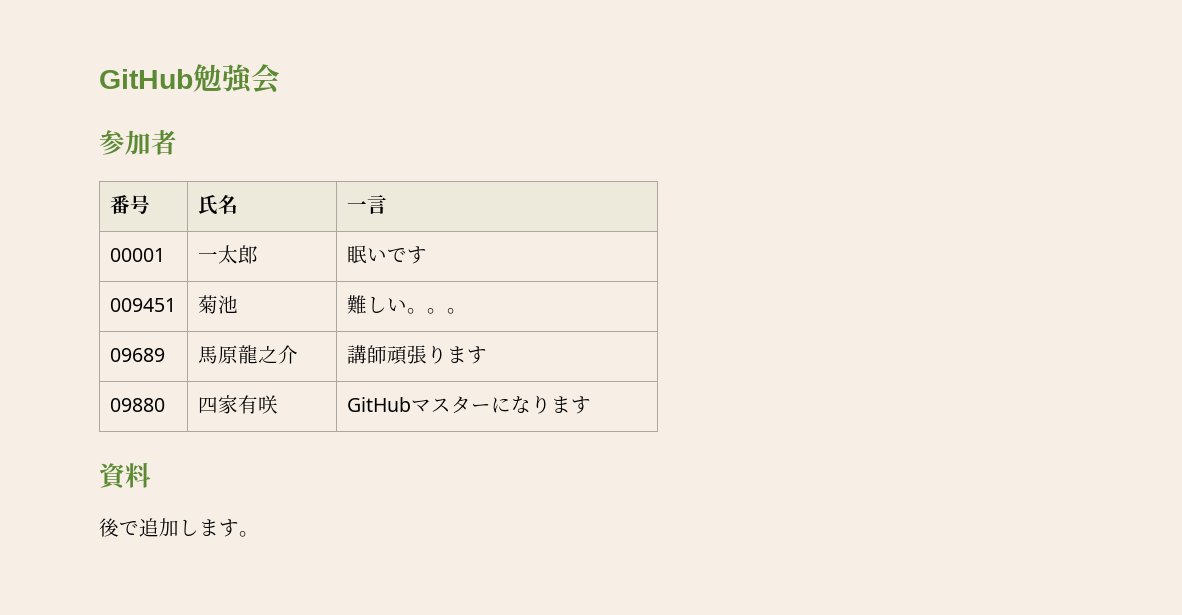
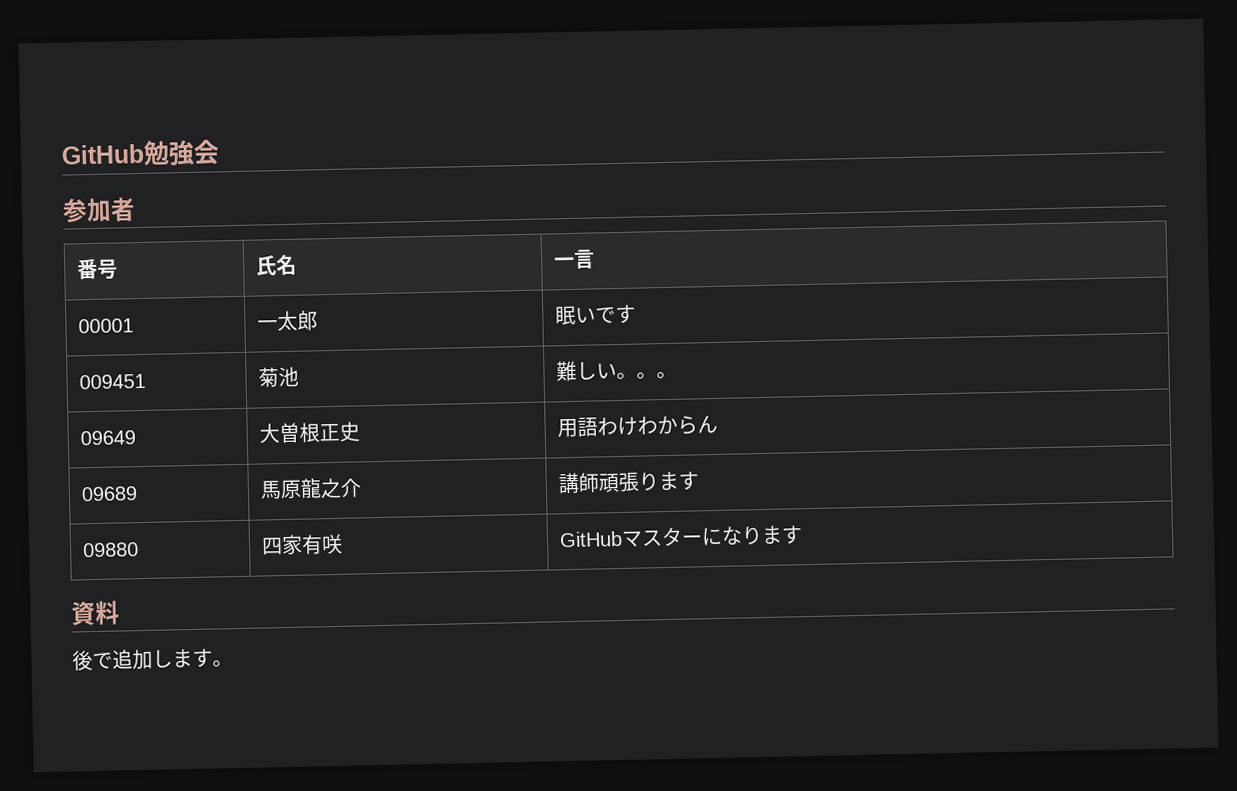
+ 09649 | 大曽根正史 | 用語わけわからん

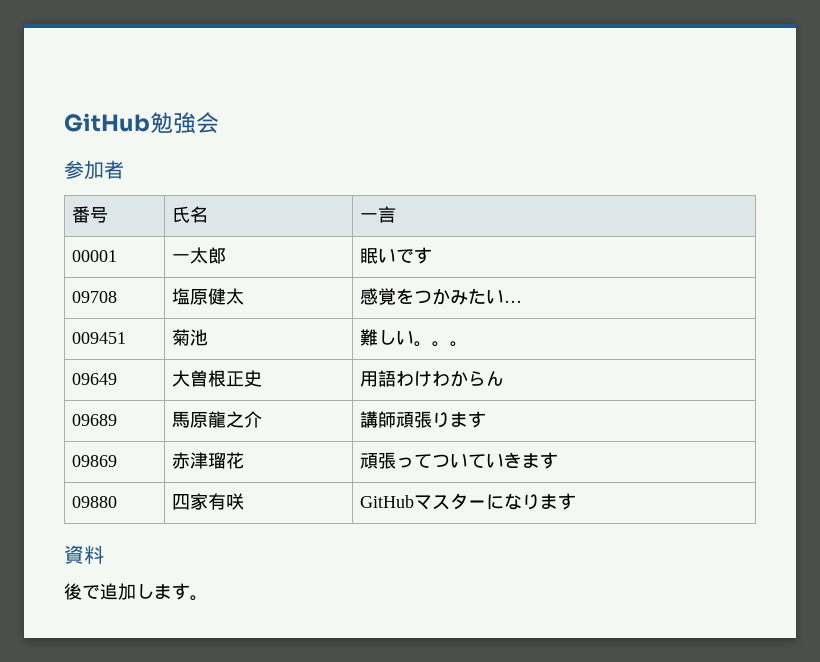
+ 09708 | 塩原健太 | 感覚をつかみたい…
+ 09869 | 赤津瑠花 | 頑張ってついていきます

